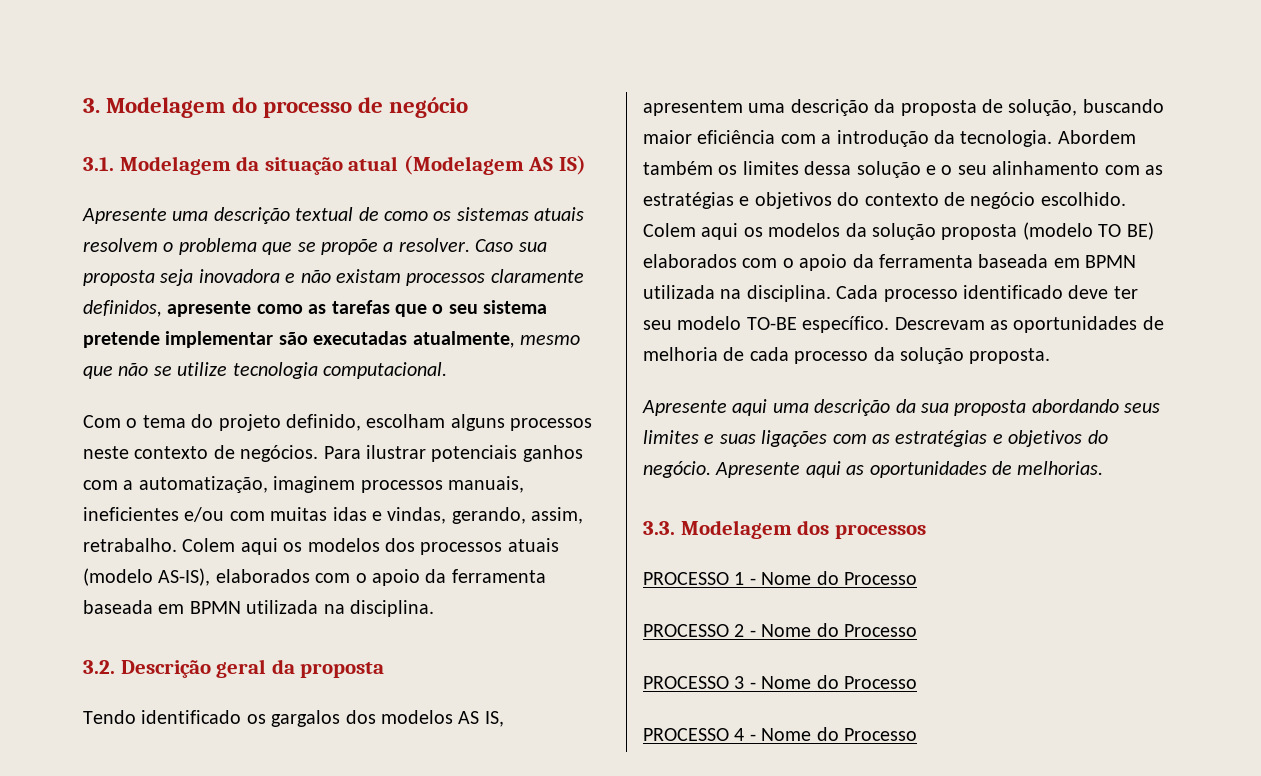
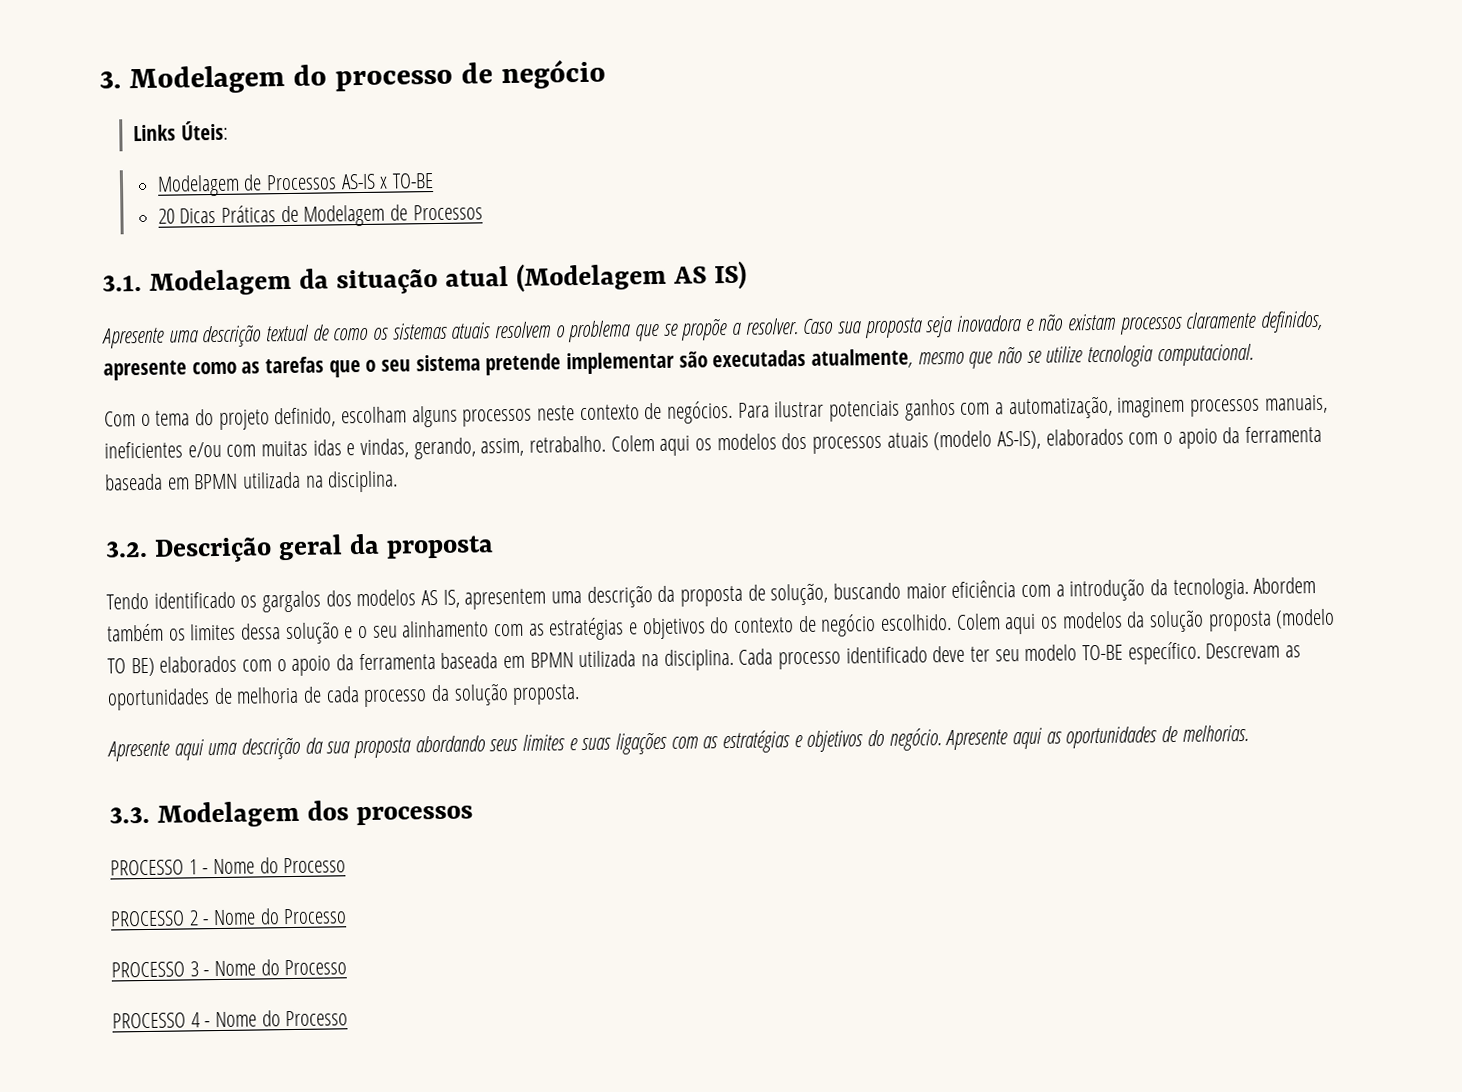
+ Links Úteis:
+ Modelagem de Processos AS-IS x TO-BE
+ 20 Dicas Práticas de Modelagem de Processos

